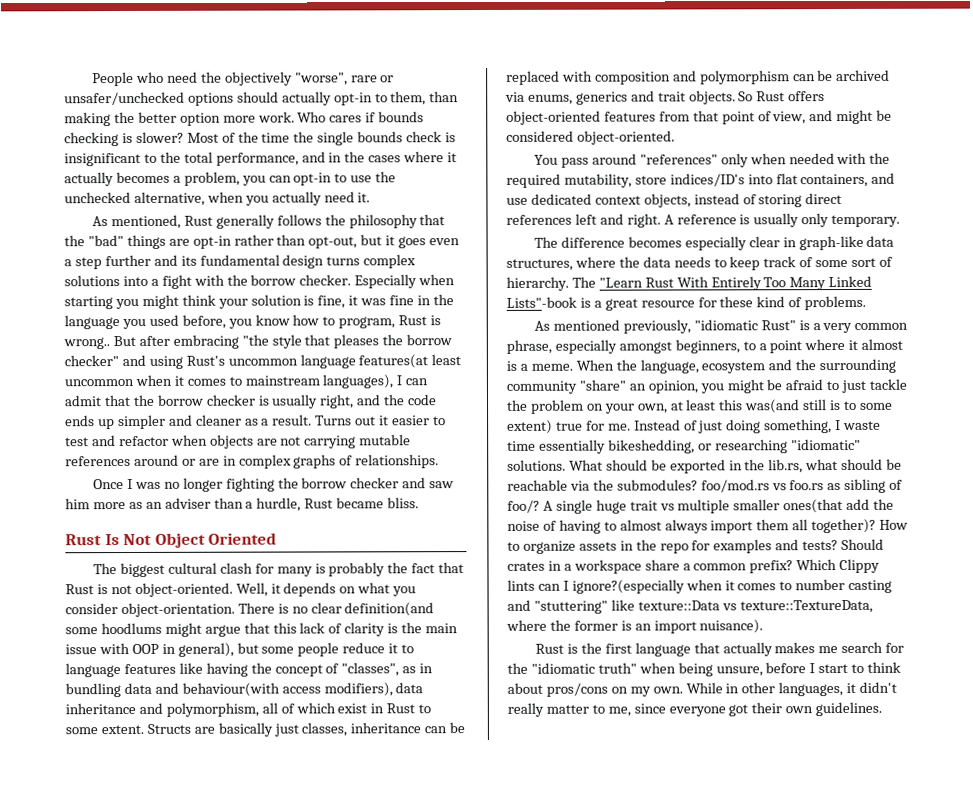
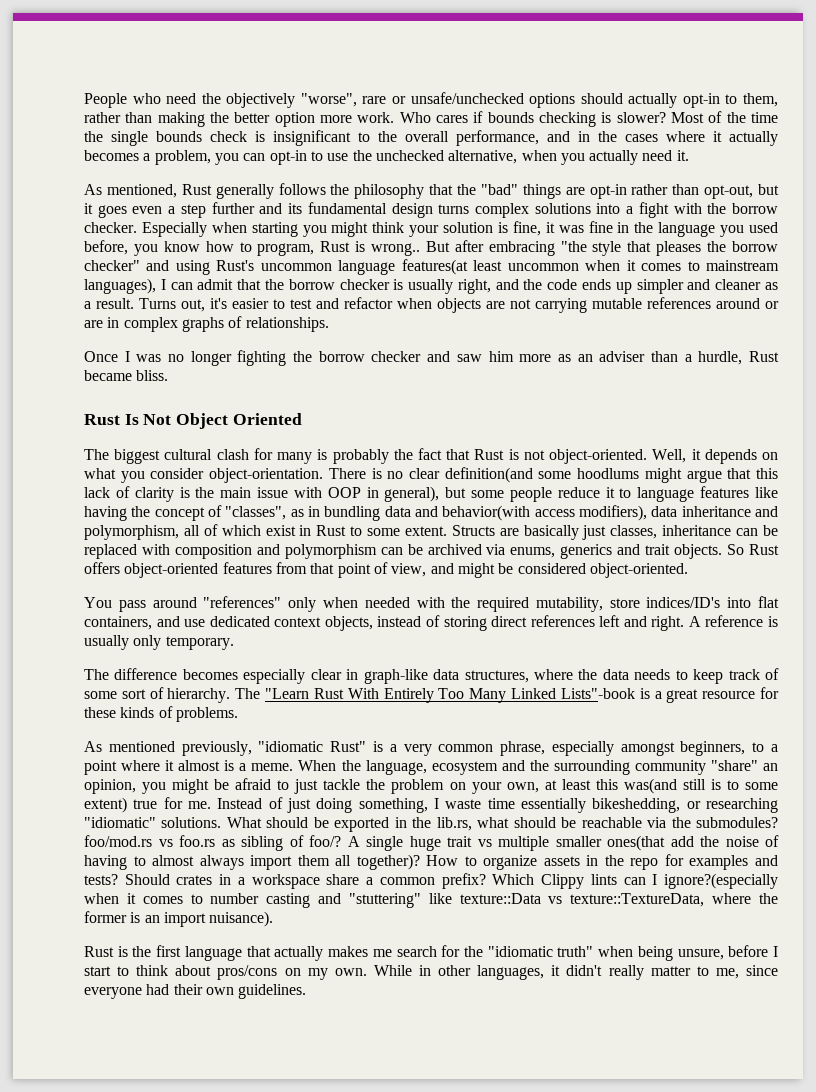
- People who need the objectively "worse", rare or unsafer/unchecked options should actually opt-in to them, than making the better option more work.
+ People who need the objectively "worse", rare or unsafe/unchecked options should actually opt-in to them, rather than making the better option more work.
- Most of the time the single bounds check is insignificant to the total performance, and in the cases where it actually becomes a problem, you can opt-in to use the unchecked alternative, when you actually need it.
+ Most of the time the single bounds check is insignificant to the overall performance, and in the cases where it actually becomes a problem, you can opt-in to use the unchecked alternative, when you actually need it.
- Turns out it easier to test and refactor when objects are not carrying mutable references around or are in complex graphs of relationships.
+ Turns out, it's easier to test and refactor when objects are not carrying mutable references around or are in complex graphs of relationships.
- There is no clear definition(and some hoodlums might argue that this lack of clarity is the main issue with OOP in general), but some people reduce it to language features like having the concept of "classes", as in bundling data and behaviour(with access modifiers), data inheritance and polymorphism, all of which exist in Rust to some extent.
+ There is no clear definition(and some hoodlums might argue that this lack of clarity is the main issue with OOP in general), but some people reduce it to language features like having the concept of "classes", as in bundling data and behavior(with access modifiers), data inheritance and polymorphism, all of which exist in Rust to some extent.
- The "Learn Rust With Entirely Too Many Linked Lists"-book is a great resource for these kind of problems.
+ The "Learn Rust With Entirely Too Many Linked Lists"-book is a great resource for these kinds of problems.
- While in other languages, it didn't really matter to me, since everyone got their own guidelines.
+ While in other languages, it didn't really matter to me, since everyone had their own guidelines.

